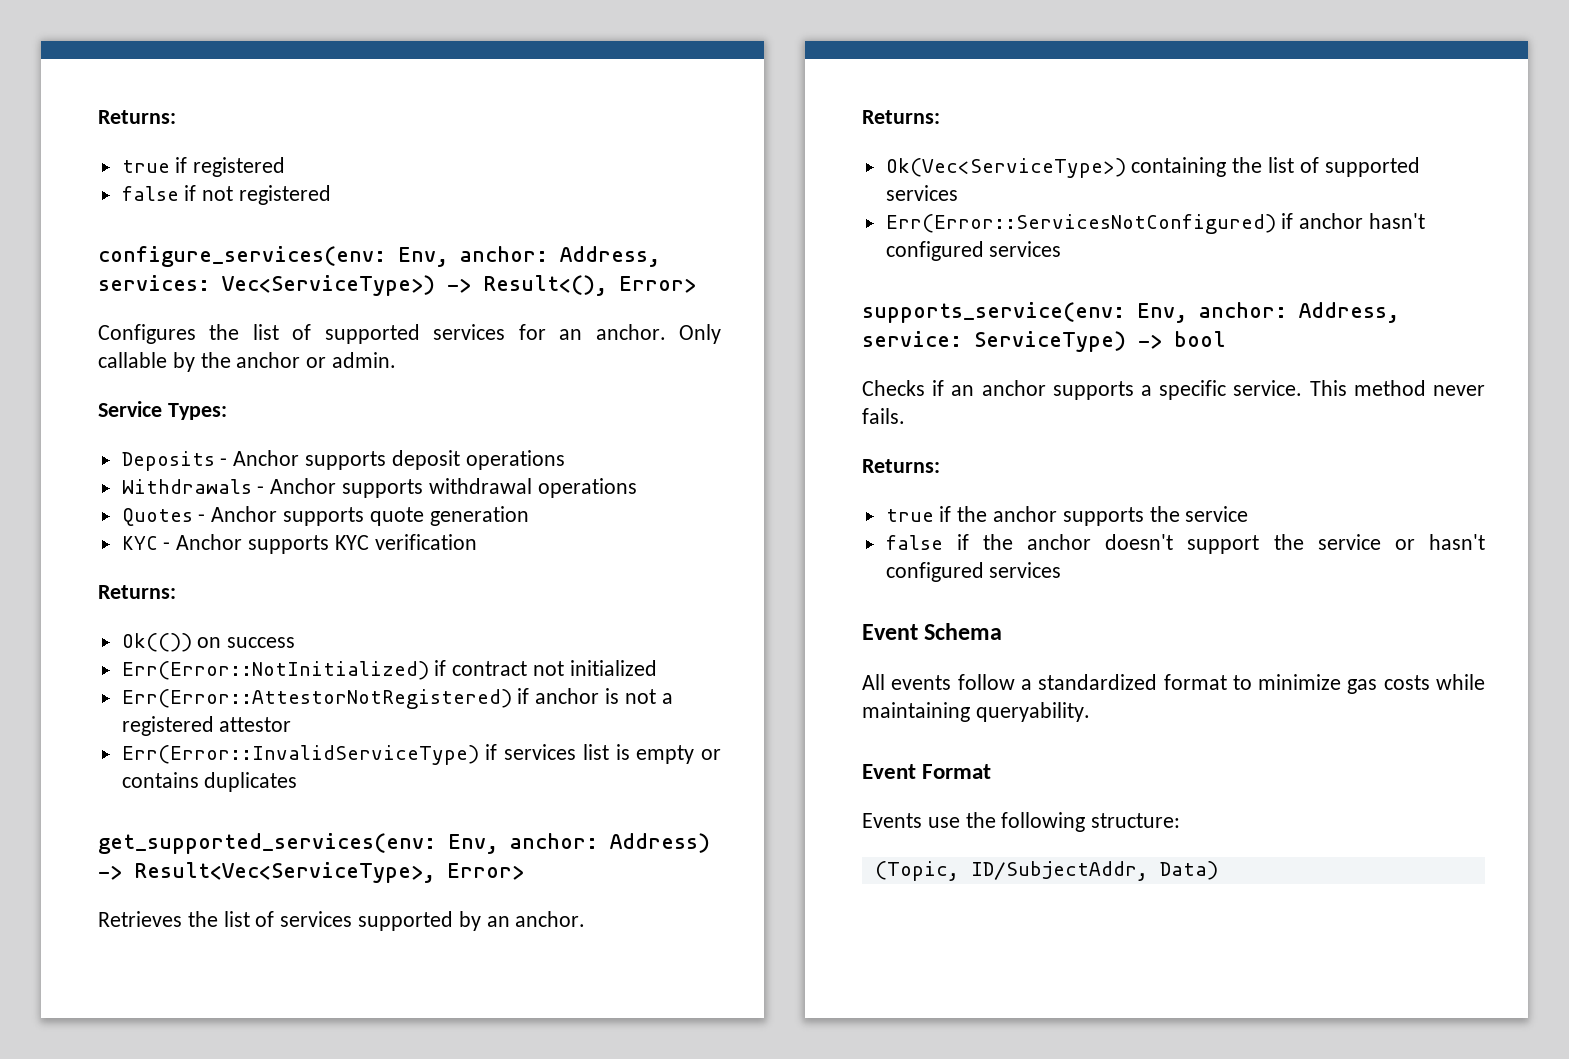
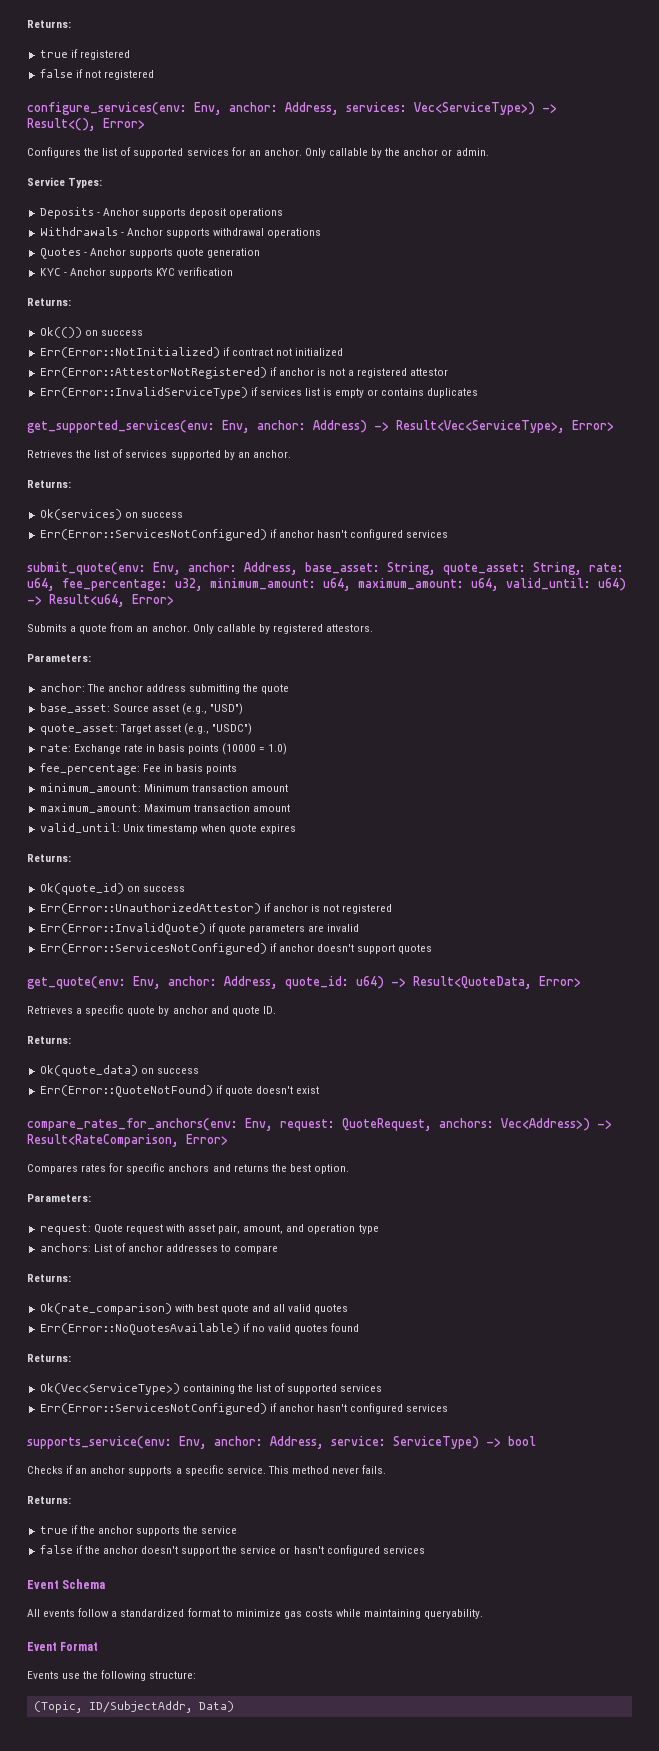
+ Ok(services) on success
+ Err(Error::ServicesNotConfigured) if anchor hasn't configured services
+ submit_quote(env: Env, anchor: Address, base_asset: String, quote_asset: String, rate: u64, fee_percentage: u32, minimum_amount: u64, maximum_amount: u64, valid_until: u64) -> Result<u64, Error>
+ Submits a quote from an anchor. Only callable by registered attestors.
+ Parameters:
+ anchor: The anchor address submitting the quote
+ base_asset: Source asset (e.g., "USD")
+ quote_asset: Target asset (e.g., "USDC")
+ rate: Exchange rate in basis points (10000 = 1.0)
+ fee_percentage: Fee in basis points
+ minimum_amount: Minimum transaction amount
+ maximum_amount: Maximum transaction amount
+ valid_until: Unix timestamp when quote expires
+ Returns:
+ Ok(quote_id) on success
+ Err(Error::UnauthorizedAttestor) if anchor is not registered
+ Err(Error::InvalidQuote) if quote parameters are invalid
+ Err(Error::ServicesNotConfigured) if anchor doesn't support quotes
+ get_quote(env: Env, anchor: Address, quote_id: u64) -> Result<QuoteData, Error>
+ Retrieves a specific quote by anchor and quote ID.
+ Returns:
+ Ok(quote_data) on success
+ Err(Error::QuoteNotFound) if quote doesn't exist
+ compare_rates_for_anchors(env: Env, request: QuoteRequest, anchors: Vec<Address>) -> Result<RateComparison, Error>
+ Compares rates for specific anchors and returns the best option.
+ Parameters:
+ request: Quote request with asset pair, amount, and operation type
+ anchors: List of anchor addresses to compare
+ Returns:
+ Ok(rate_comparison) with best quote and all valid quotes
+ Err(Error::NoQuotesAvailable) if no valid quotes found
+ Returns:

